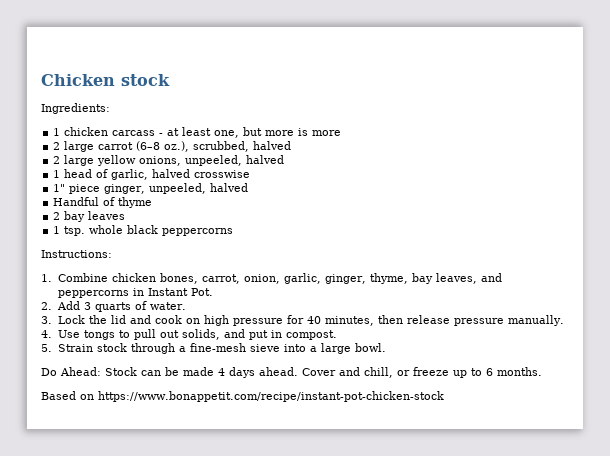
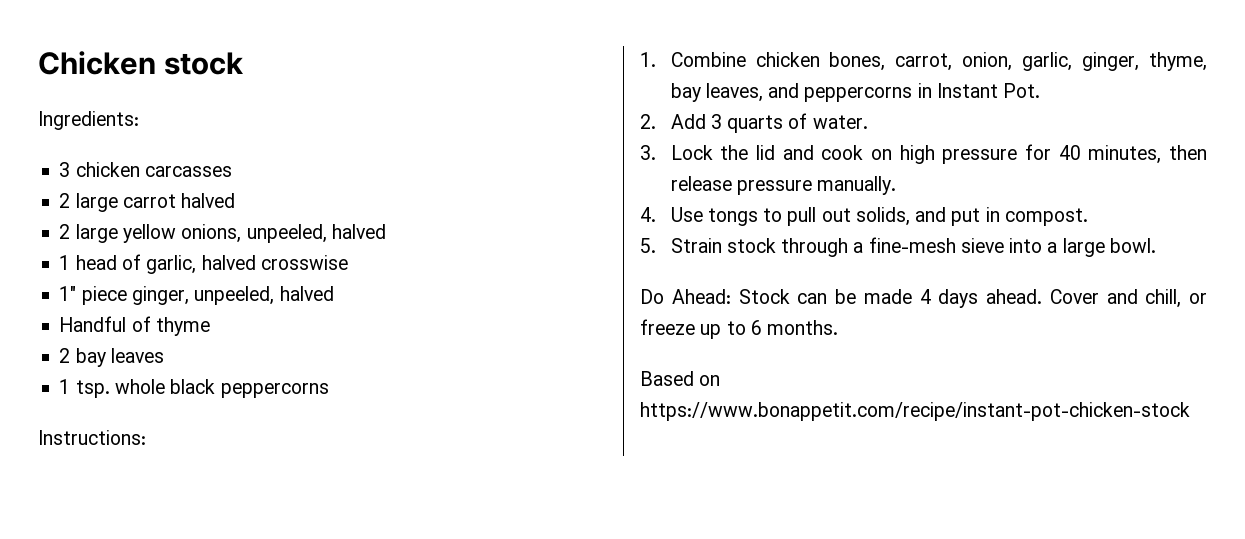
- 1 chicken carcass - at least one, but more is more
+ 3 chicken carcasses
- 2 large carrot (6–8 oz.), scrubbed, halved
+ 2 large carrot halved

